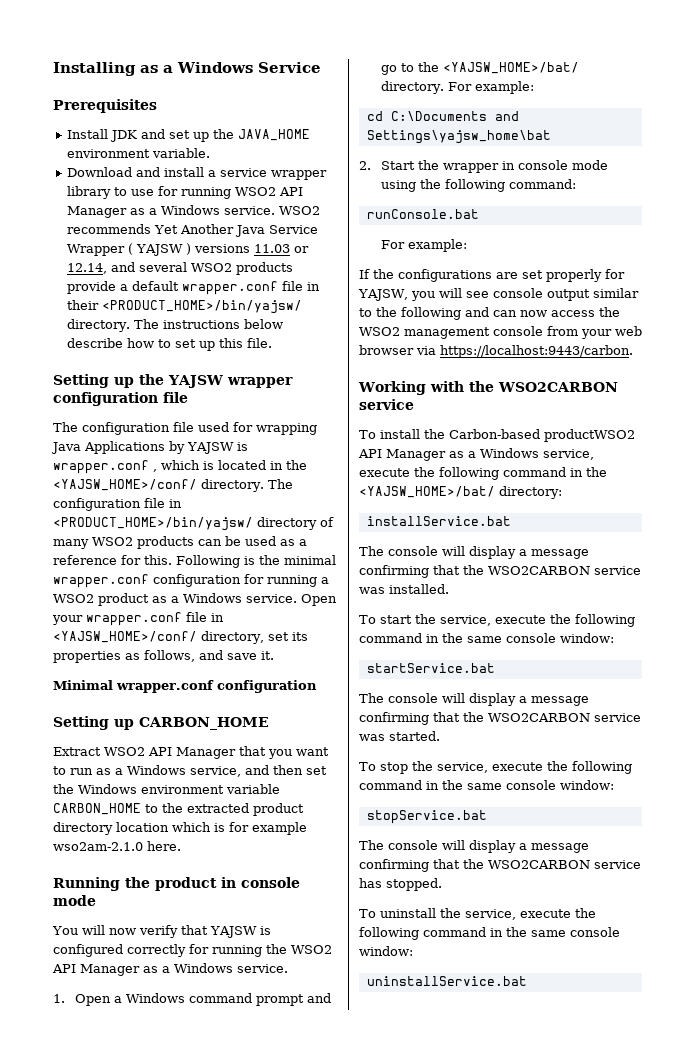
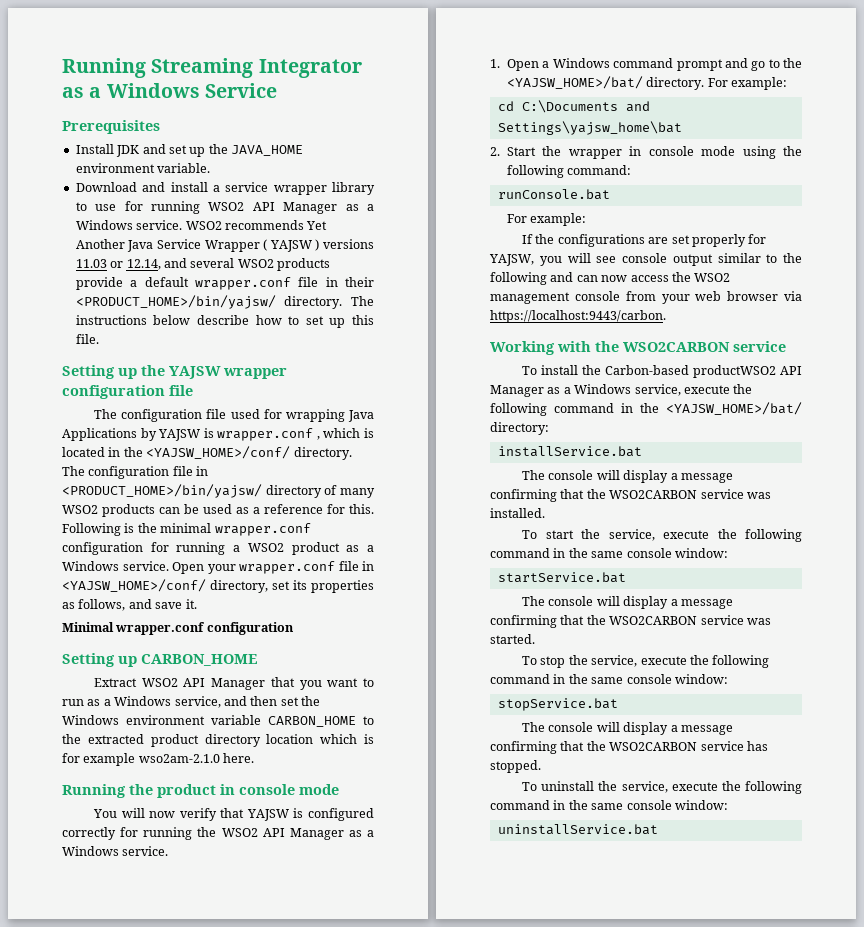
- Installing as a Windows Service
+ Running Streaming Integrator as a Windows Service

